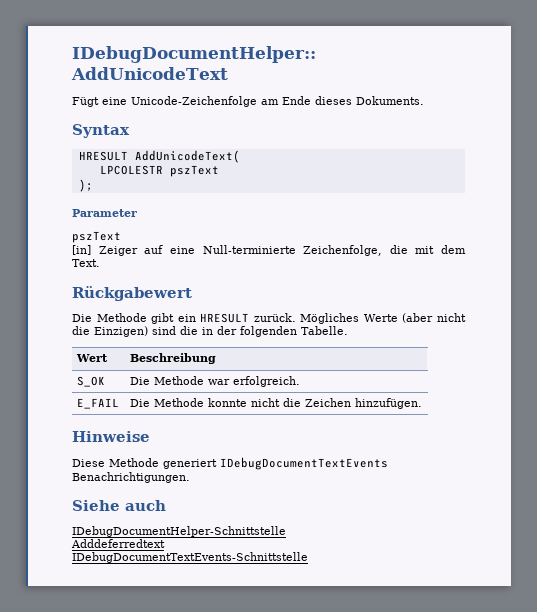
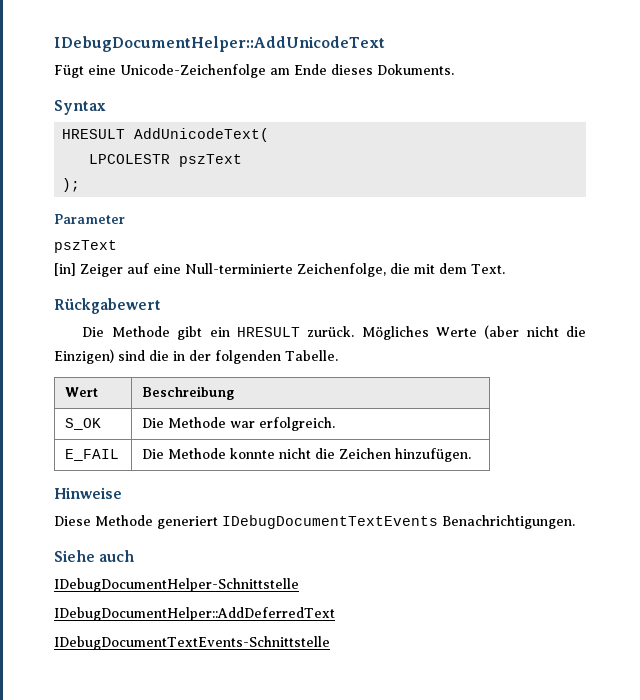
- Adddeferredtext
+ IDebugDocumentHelper::AddDeferredText

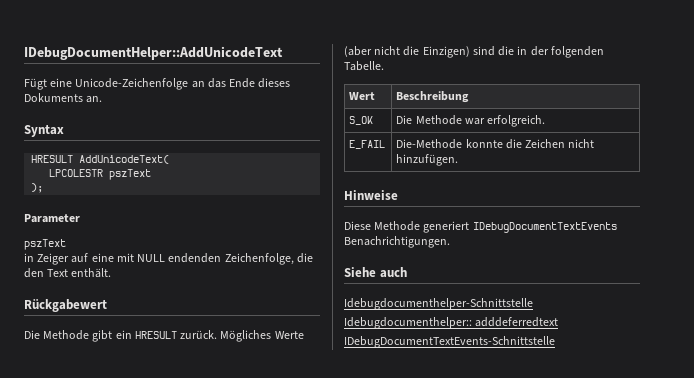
- Fügt eine Unicode-Zeichenfolge am Ende dieses Dokuments.
+ Fügt eine Unicode-Zeichenfolge an das Ende dieses Dokuments an.
- [in] Zeiger auf eine Null-terminierte Zeichenfolge, die mit dem Text.
+ in Zeiger auf eine mit NULL endenden Zeichenfolge, die den Text enthält.
- E_FAIL | Die Methode konnte nicht die Zeichen hinzufügen.
+ E_FAIL | Die-Methode konnte die Zeichen nicht hinzufügen.
- IDebugDocumentHelper-Schnittstelle
- IDebugDocumentHelper::AddDeferredText
+ Idebugdocumenthelper-Schnittstelle
+ Idebugdocumenthelper:: adddeferredtext

